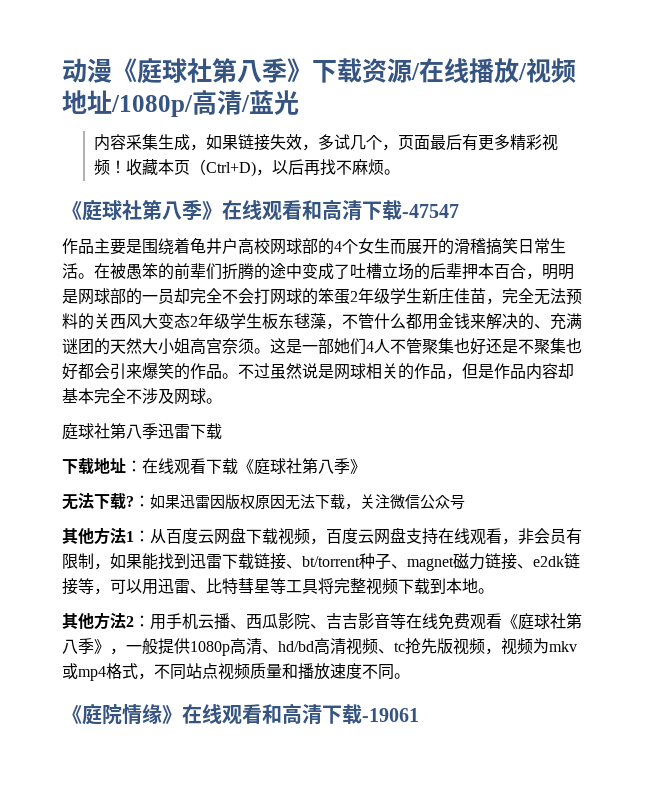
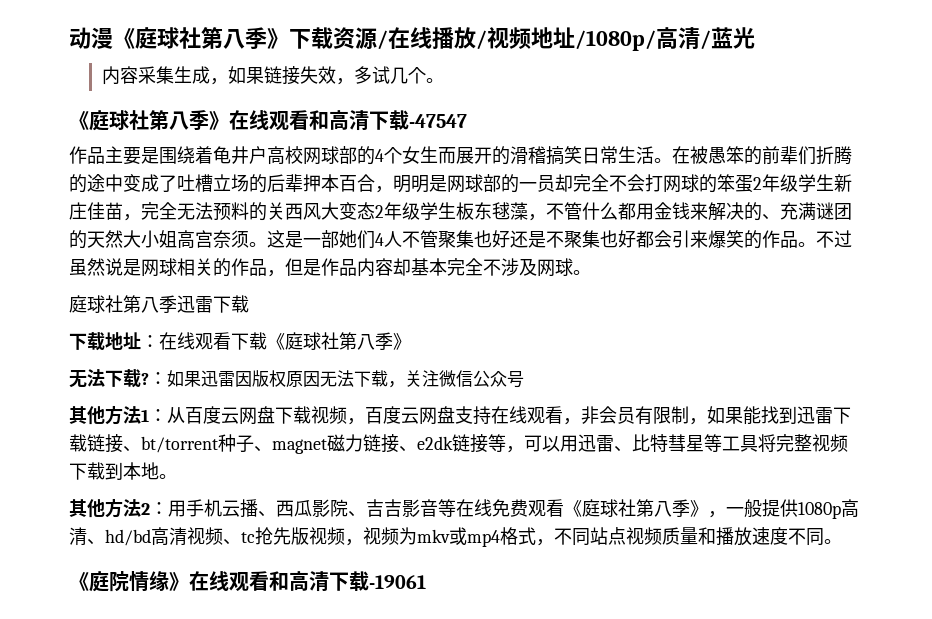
- 内容采集生成，如果链接失效，多试几个，页面最后有更多精彩视频！收藏本页（Ctrl+D)，以后再找不麻烦。
+ 内容采集生成，如果链接失效，多试几个。

